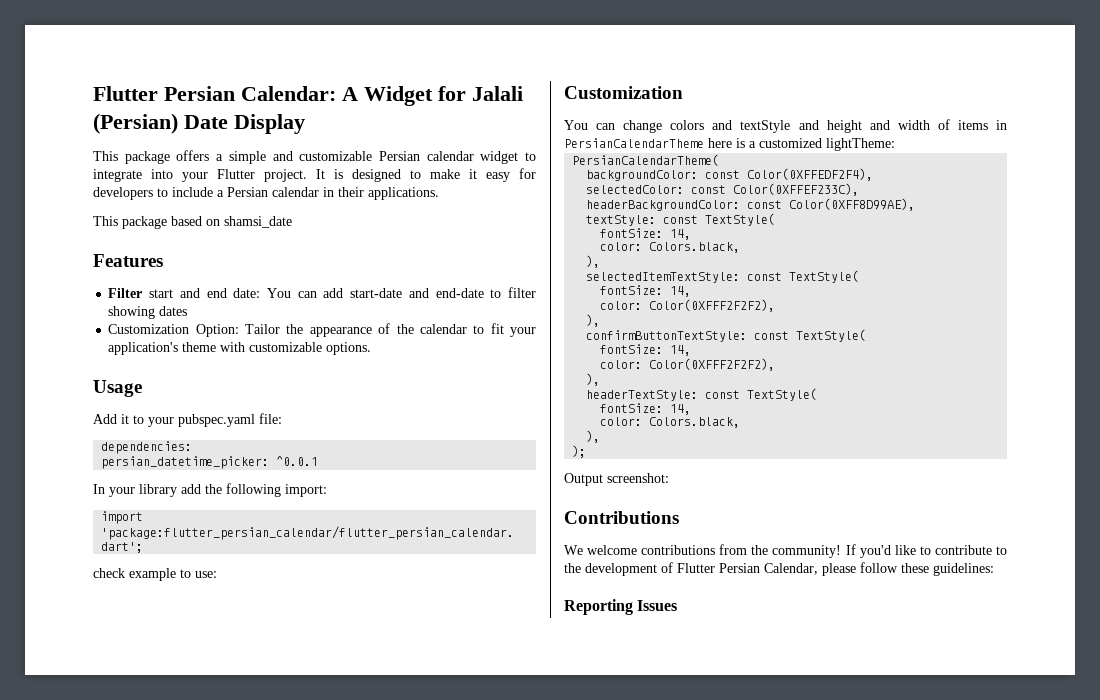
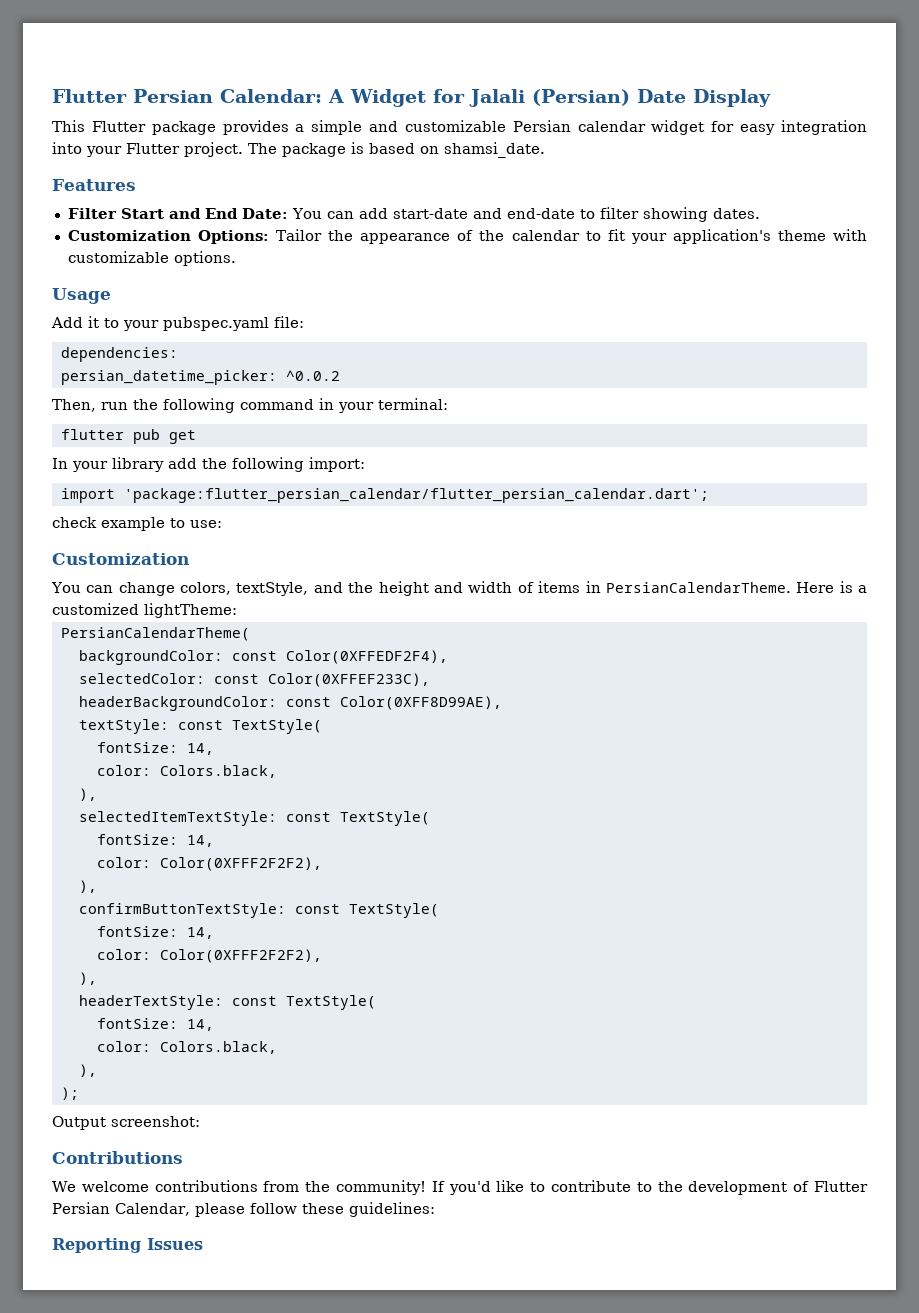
- This package offers a simple and customizable Persian calendar widget to integrate into your Flutter project.
+ This Flutter package provides a simple and customizable Persian calendar widget for easy integration into your Flutter project.
- It is designed to make it easy for developers to include a Persian calendar in their applications.
- This package based on shamsi_date
+ The package is based on shamsi_date.
- Filter start and end date: You can add start-date and end-date to filter showing dates
- Customization Option: Tailor the appearance of the calendar to fit your application's theme with customizable options.
+ Filter Start and End Date: You can add start-date and end-date to filter showing dates.
+ Customization Options: Tailor the appearance of the calendar to fit your application's theme with customizable options.
- persian_datetime_picker: ^0.0.1
+ persian_datetime_picker: ^0.0.2
+ Then, run the following command in your terminal:
+ flutter pub get
- You can change colors and textStyle and height and width of items in PersianCalendarTheme here is a customized lightTheme:
+ You can change colors, textStyle, and the height and width of items in PersianCalendarTheme. Here is a customized lightTheme:

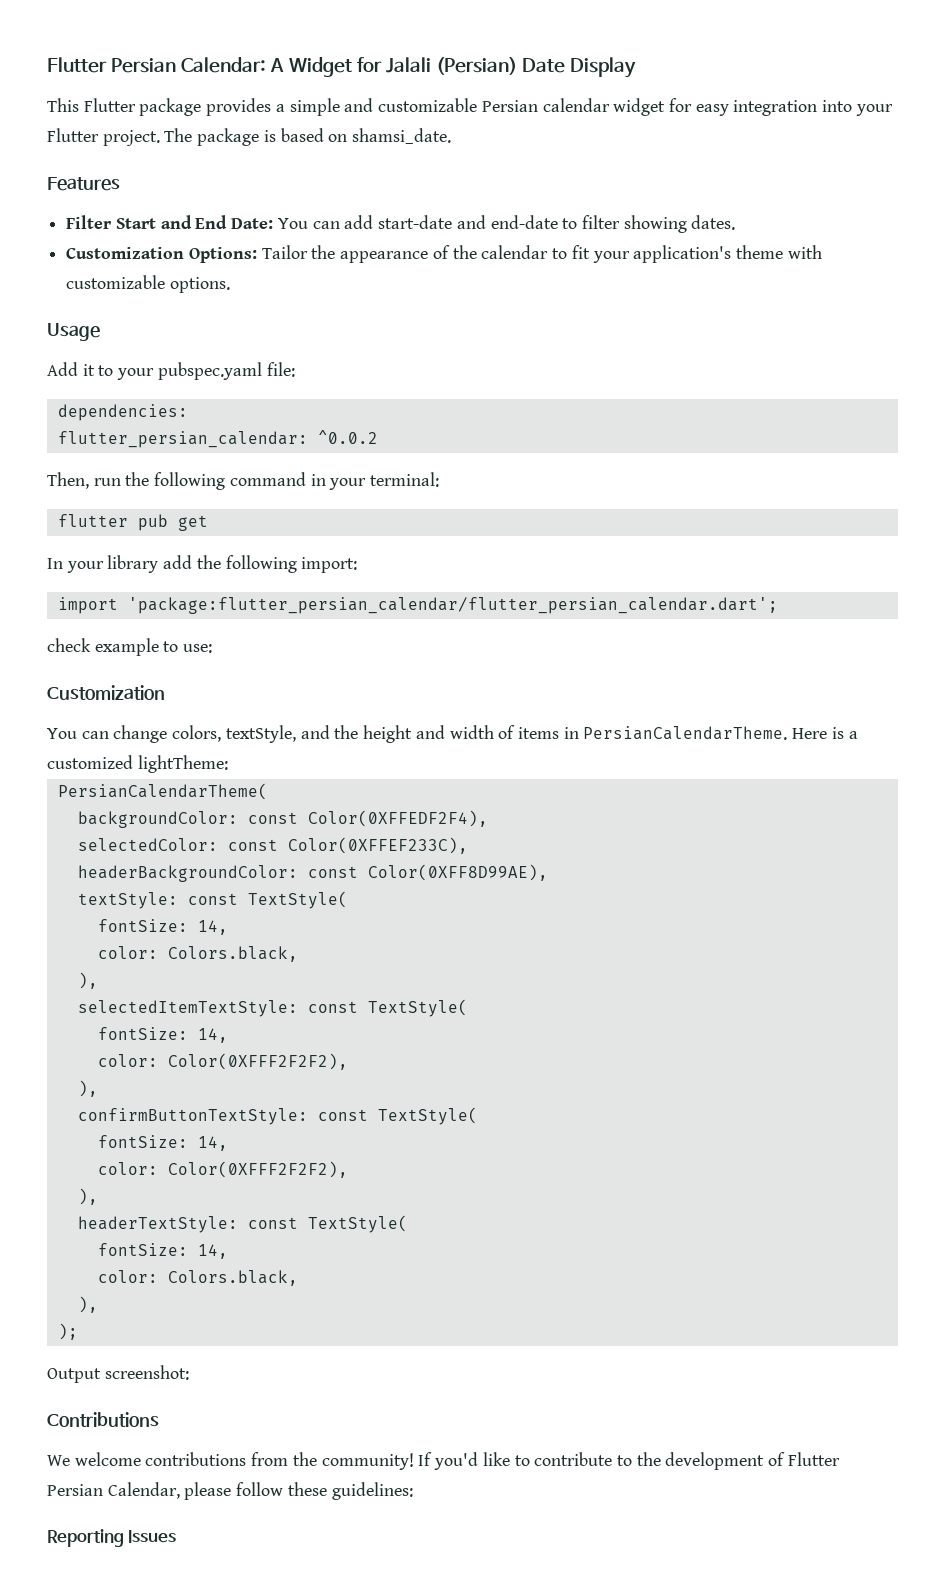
- persian_datetime_picker: ^0.0.2
+ flutter_persian_calendar: ^0.0.2

